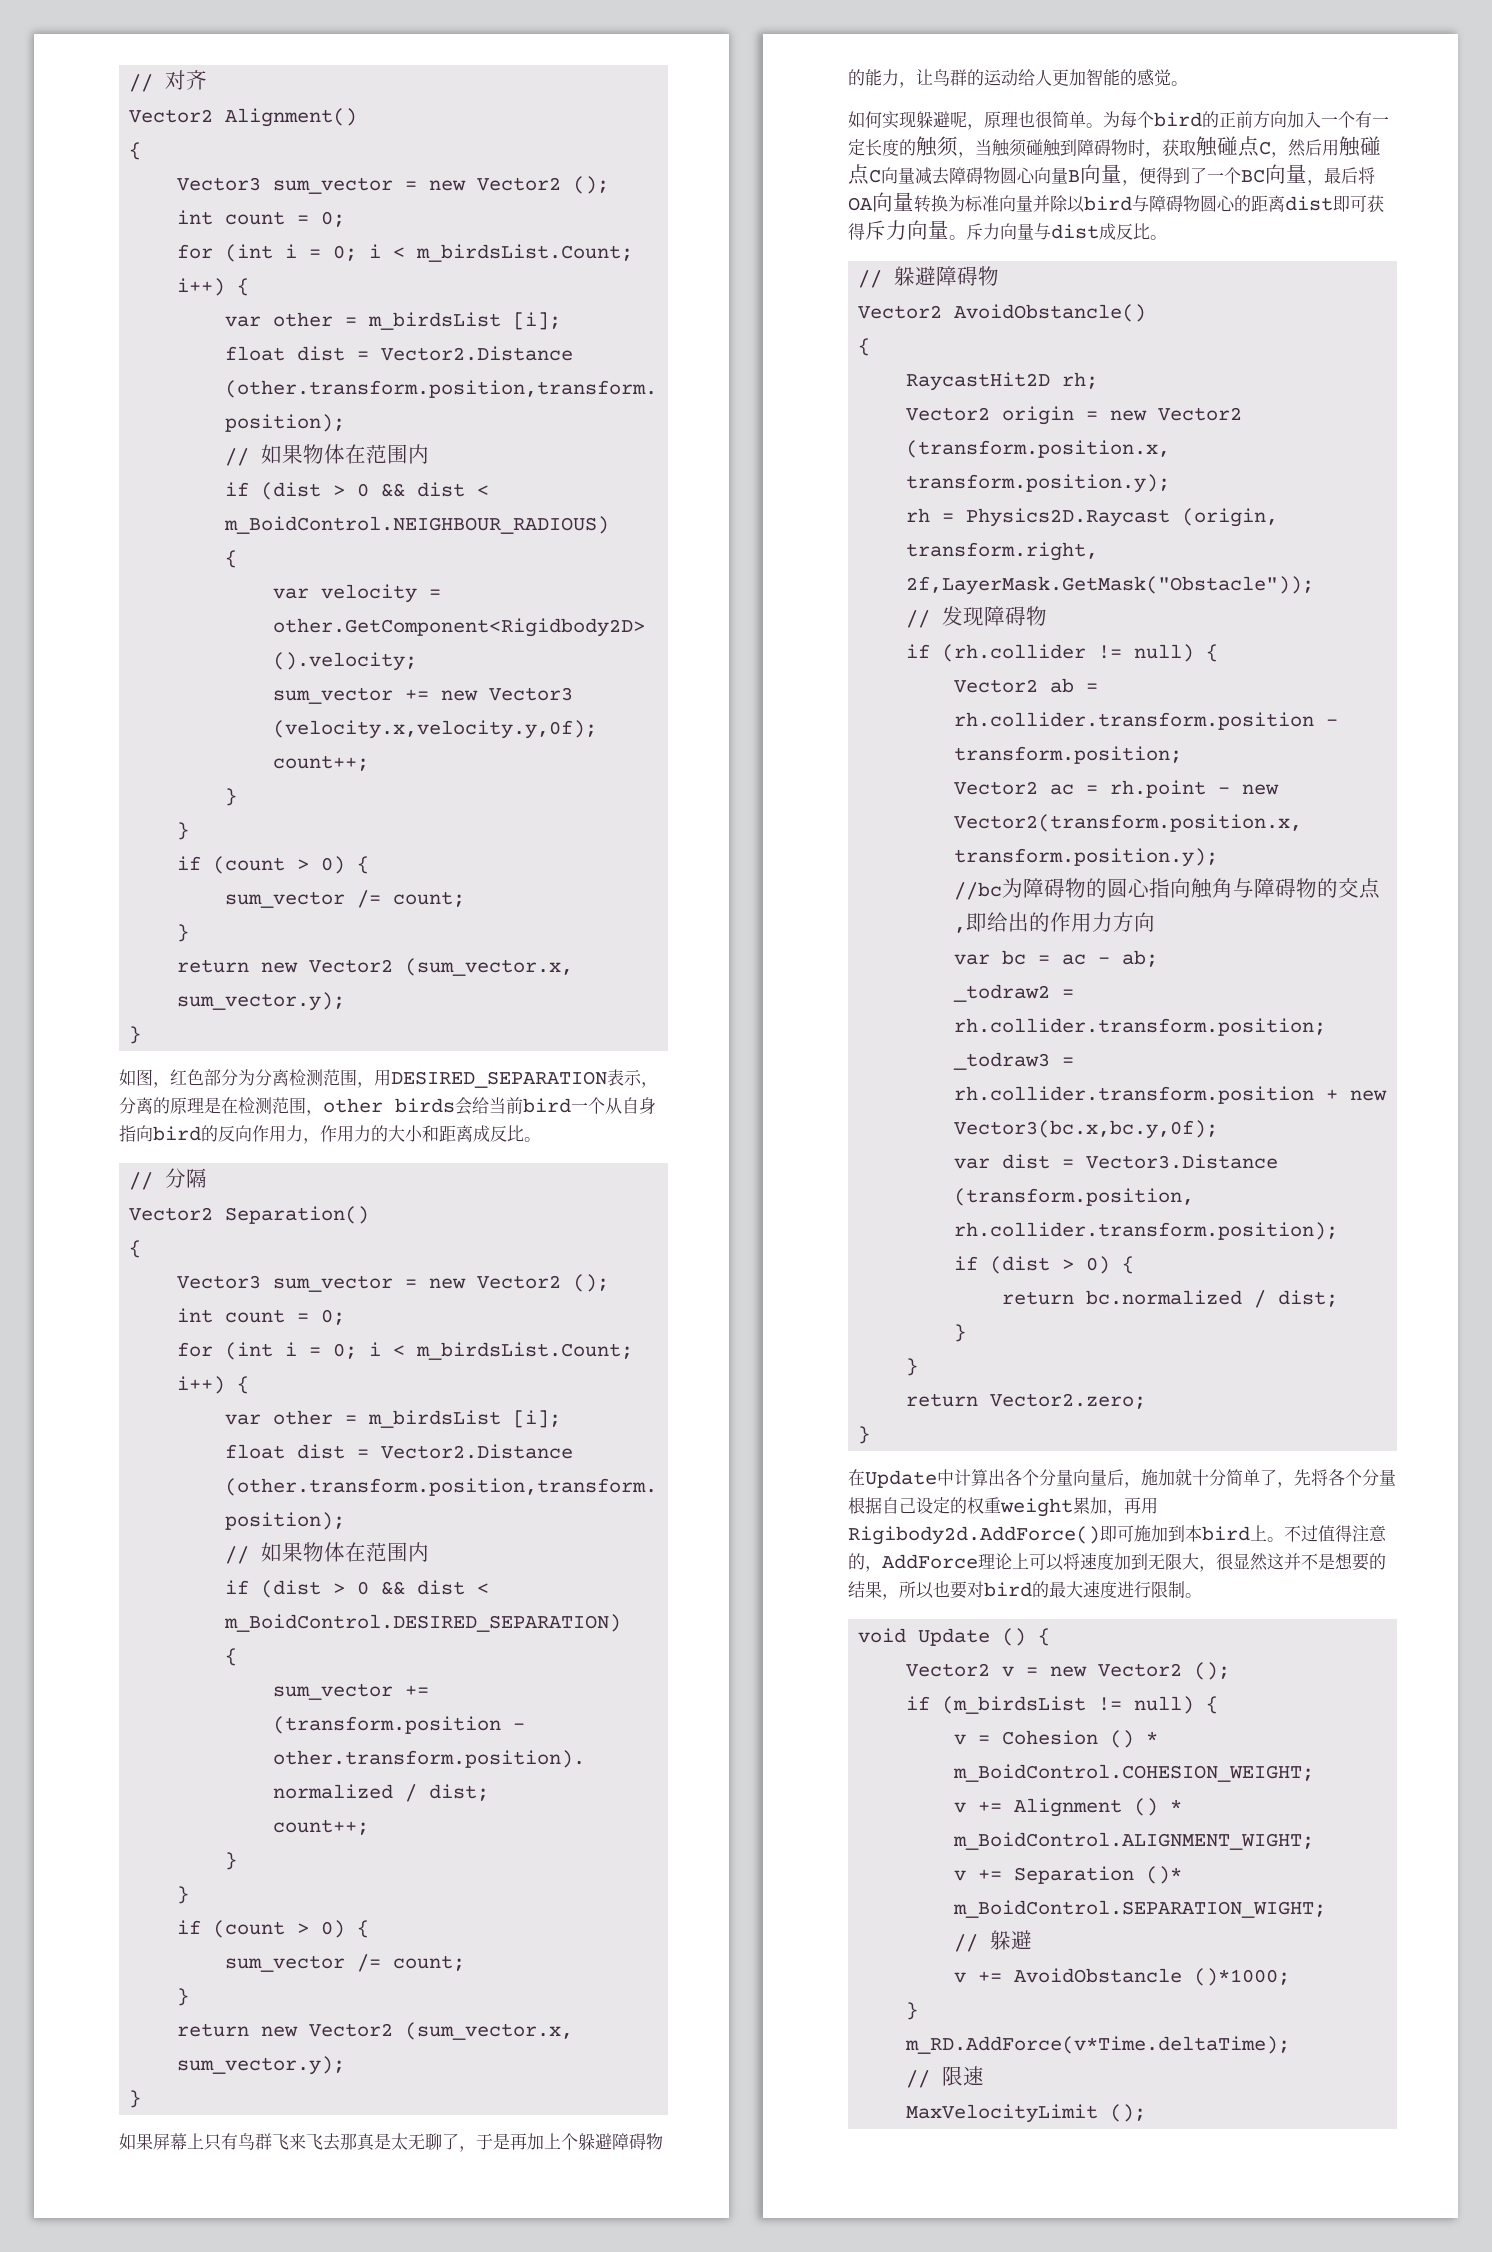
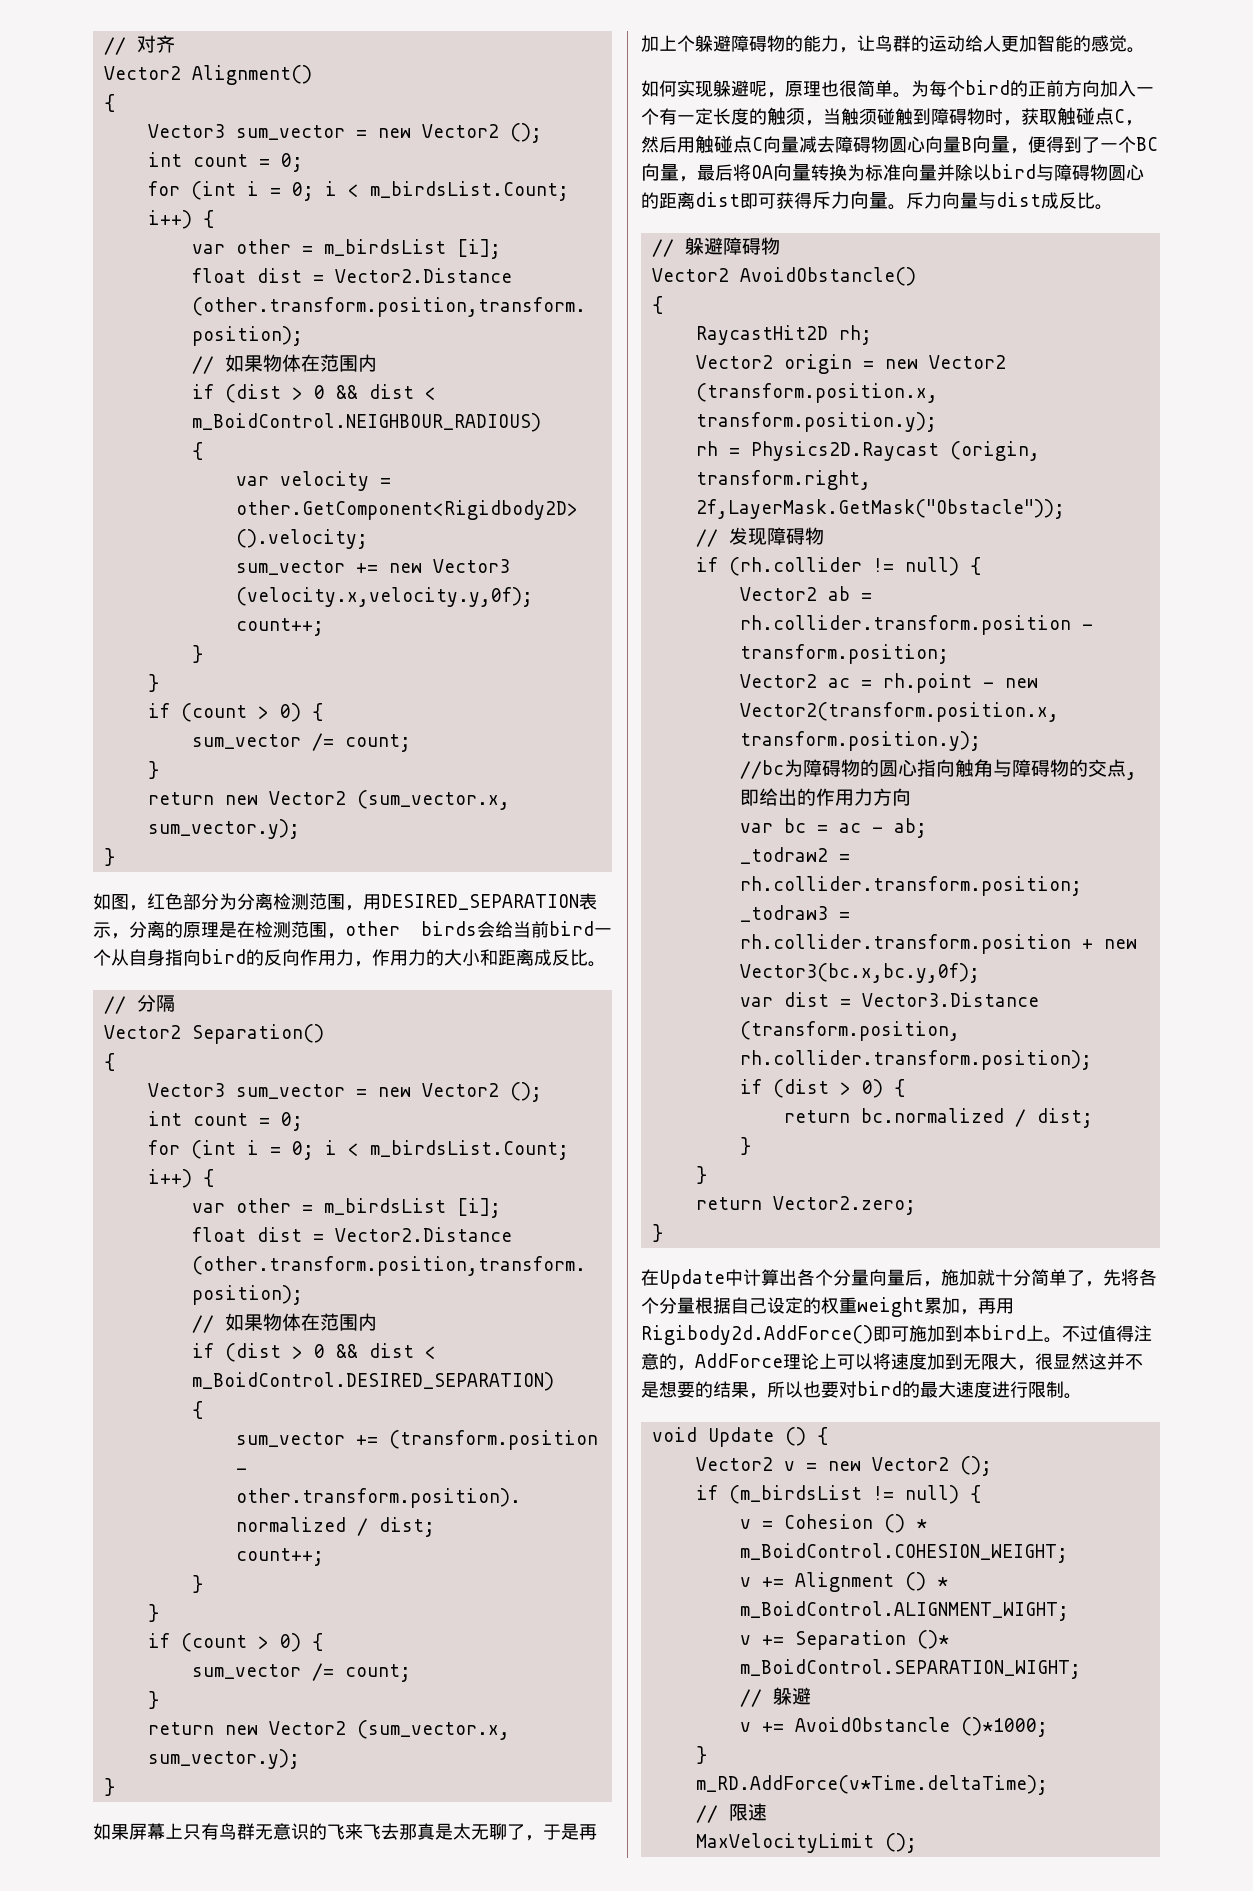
- 如果屏幕上只有鸟群飞来飞去那真是太无聊了，于是再加上个躲避障碍物的能力，让鸟群的运动给人更加智能的感觉。
+ 如果屏幕上只有鸟群无意识的飞来飞去那真是太无聊了，于是再加上个躲避障碍物的能力，让鸟群的运动给人更加智能的感觉。

